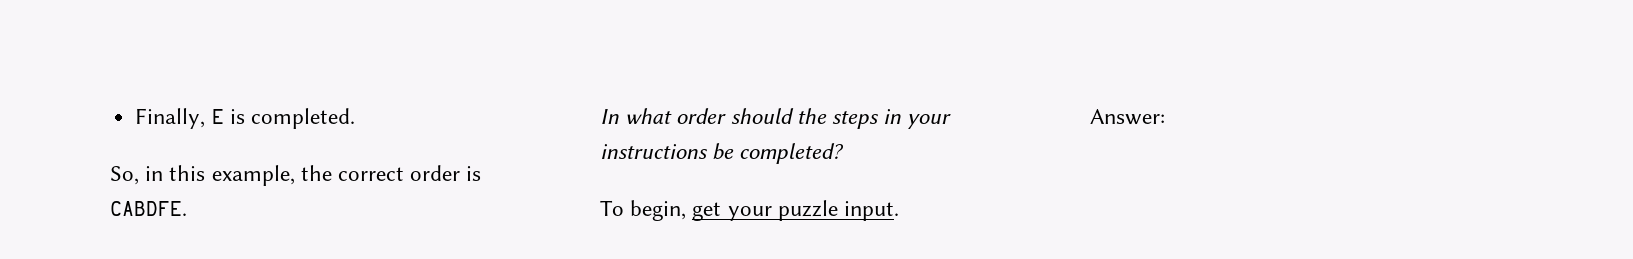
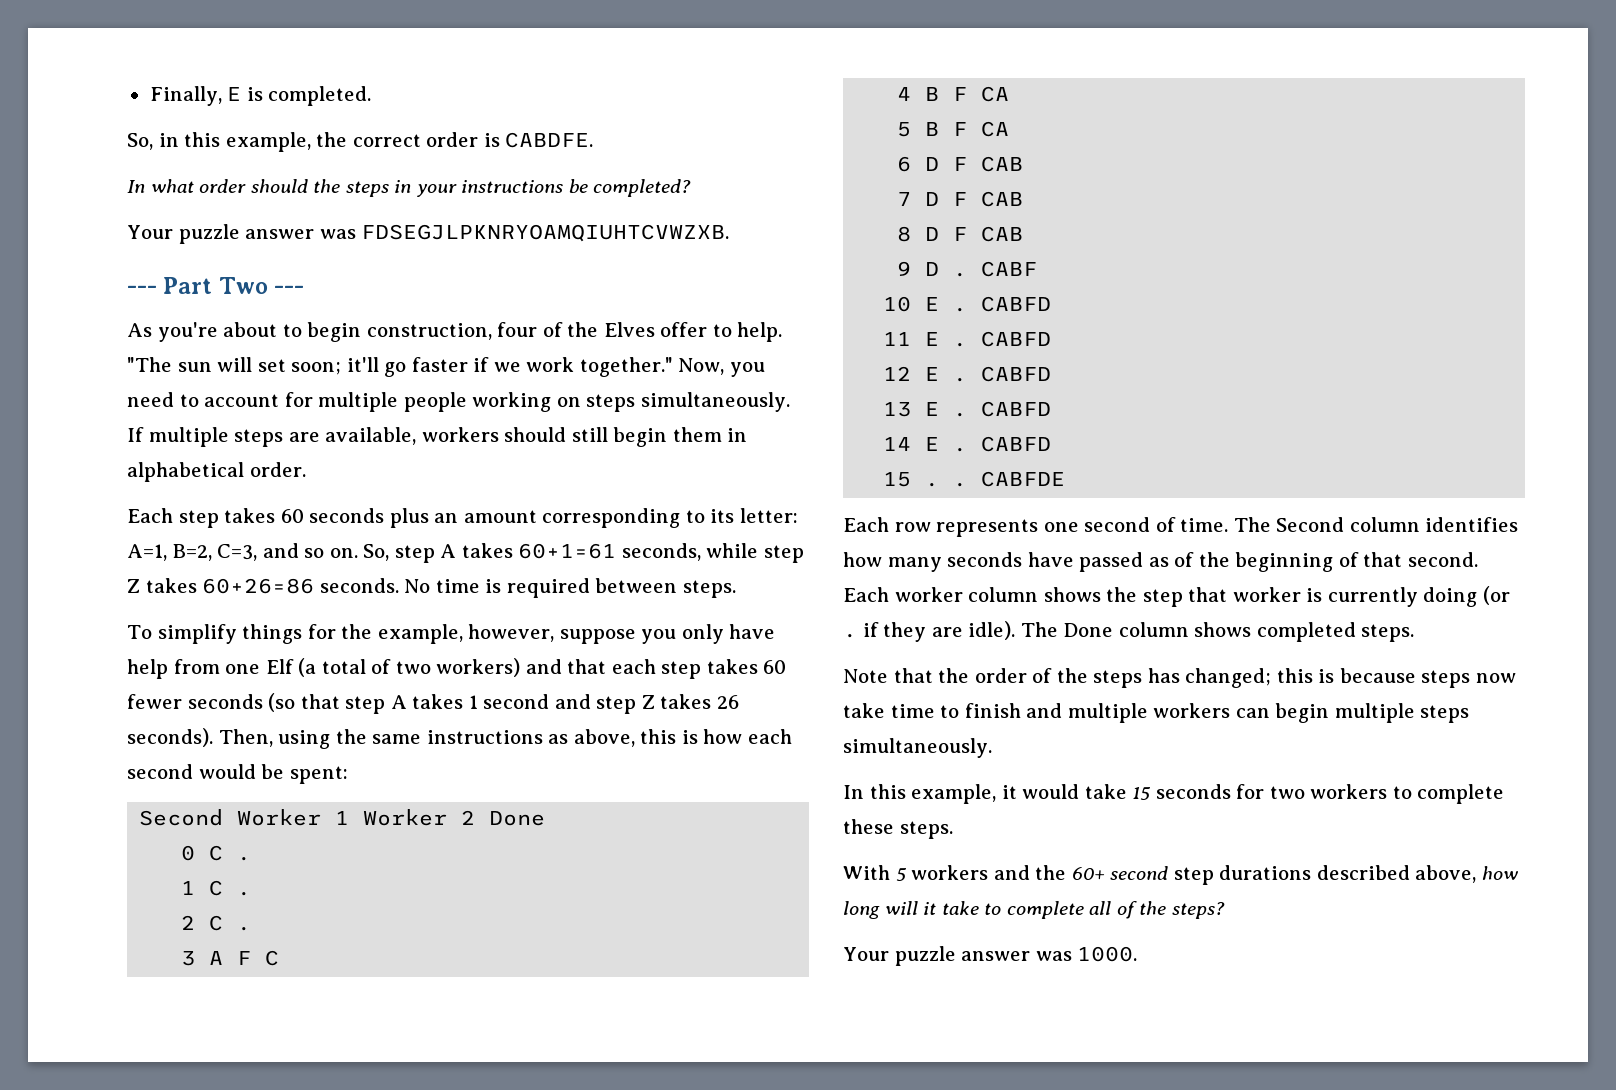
- To begin, get your puzzle input.
- Answer:
+ Your puzzle answer was FDSEGJLPKNRYOAMQIUHTCVWZXB.
+ --- Part Two ---
+ As you're about to begin construction, four of the Elves offer to help. "The sun will set soon; it'll go faster if we work together." Now, you need to account for multiple people working on steps simultaneously. If multiple steps are available, workers should still begin them in alphabetical order.
+ Each step takes 60 seconds plus an amount corresponding to its letter: A=1, B=2, C=3, and so on. So, step A takes 60+1=61 seconds, while step Z takes 60+26=86 seconds. No time is required between steps.
+ To simplify things for the example, however, suppose you only have help from one Elf (a total of two workers) and that each step takes 60 fewer seconds (so that step A takes 1 second and step Z takes 26 seconds). Then, using the same instructions as above, this is how each second would be spent:
+ Second Worker 1 Worker 2 Done
+ 0 C .
+ 1 C .
+ 2 C .
+ 3 A F C
+ 4 B F CA
+ 5 B F CA
+ 6 D F CAB
+ 7 D F CAB
+ 8 D F CAB
+ 9 D . CABF
+ 10 E . CABFD
+ 11 E . CABFD
+ 12 E . CABFD
+ 13 E . CABFD
+ 14 E . CABFD
+ 15 . . CABFDE
+ Each row represents one second of time. The Second column identifies how many seconds have passed as of the beginning of that second. Each worker column shows the step that worker is currently doing (or . if they are idle). The Done column shows completed steps.
+ Note that the order of the steps has changed; this is because steps now take time to finish and multiple workers can begin multiple steps simultaneously.
+ In this example, it would take 15 seconds for two workers to complete these steps.
+ With 5 workers and the 60+ second step durations described above, how long will it take to complete all of the steps?
+ Your puzzle answer was 1000.

